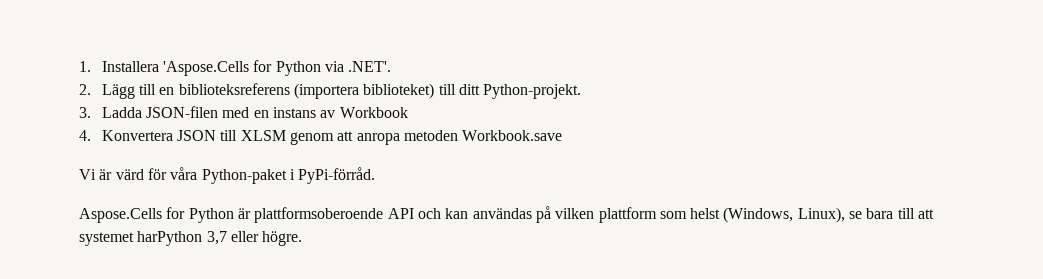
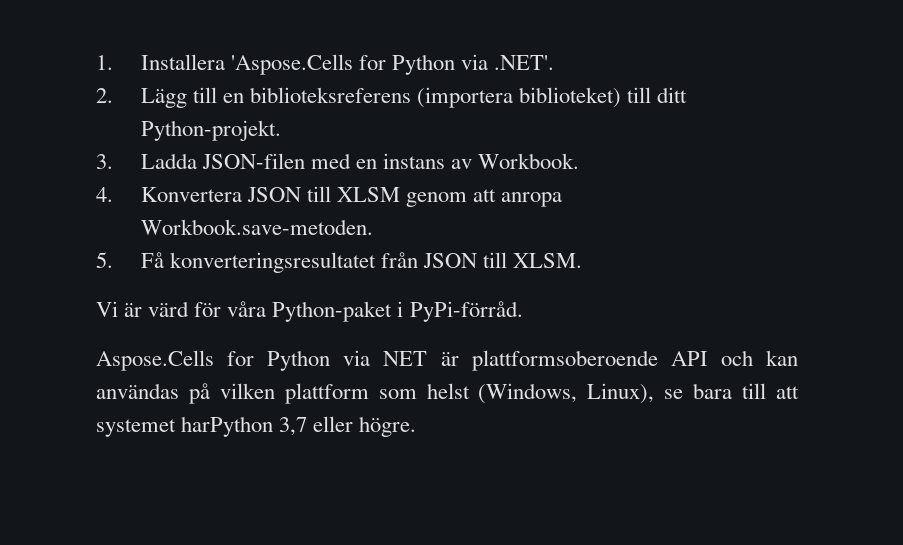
- 3. Ladda JSON-filen med en instans av Workbook
+ 3. Ladda JSON-filen med en instans av Workbook.
- 4. Konvertera JSON till XLSM genom att anropa metoden Workbook.save
+ 4. Konvertera JSON till XLSM genom att anropa Workbook.save-metoden.
+ 5. Få konverteringsresultatet från JSON till XLSM.
- Aspose.Cells for Python är plattformsoberoende API och kan användas på vilken plattform som helst (Windows, Linux), se bara till att systemet harPython 3,7 eller högre.
+ Aspose.Cells for Python via NET är plattformsoberoende API och kan användas på vilken plattform som helst (Windows, Linux), se bara till att systemet harPython 3,7 eller högre.

